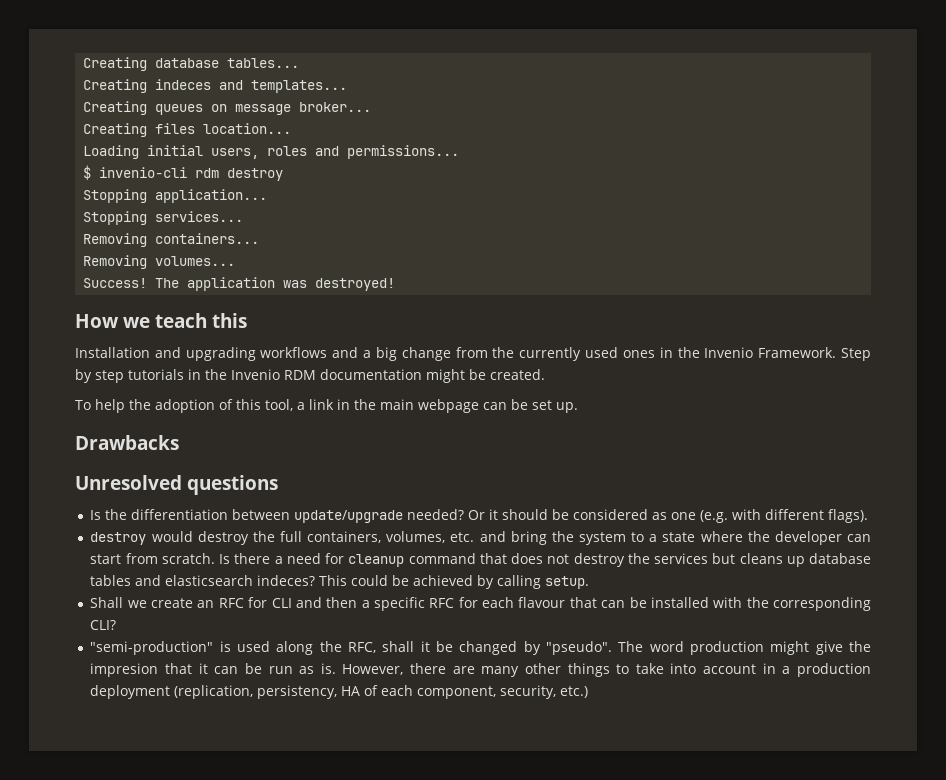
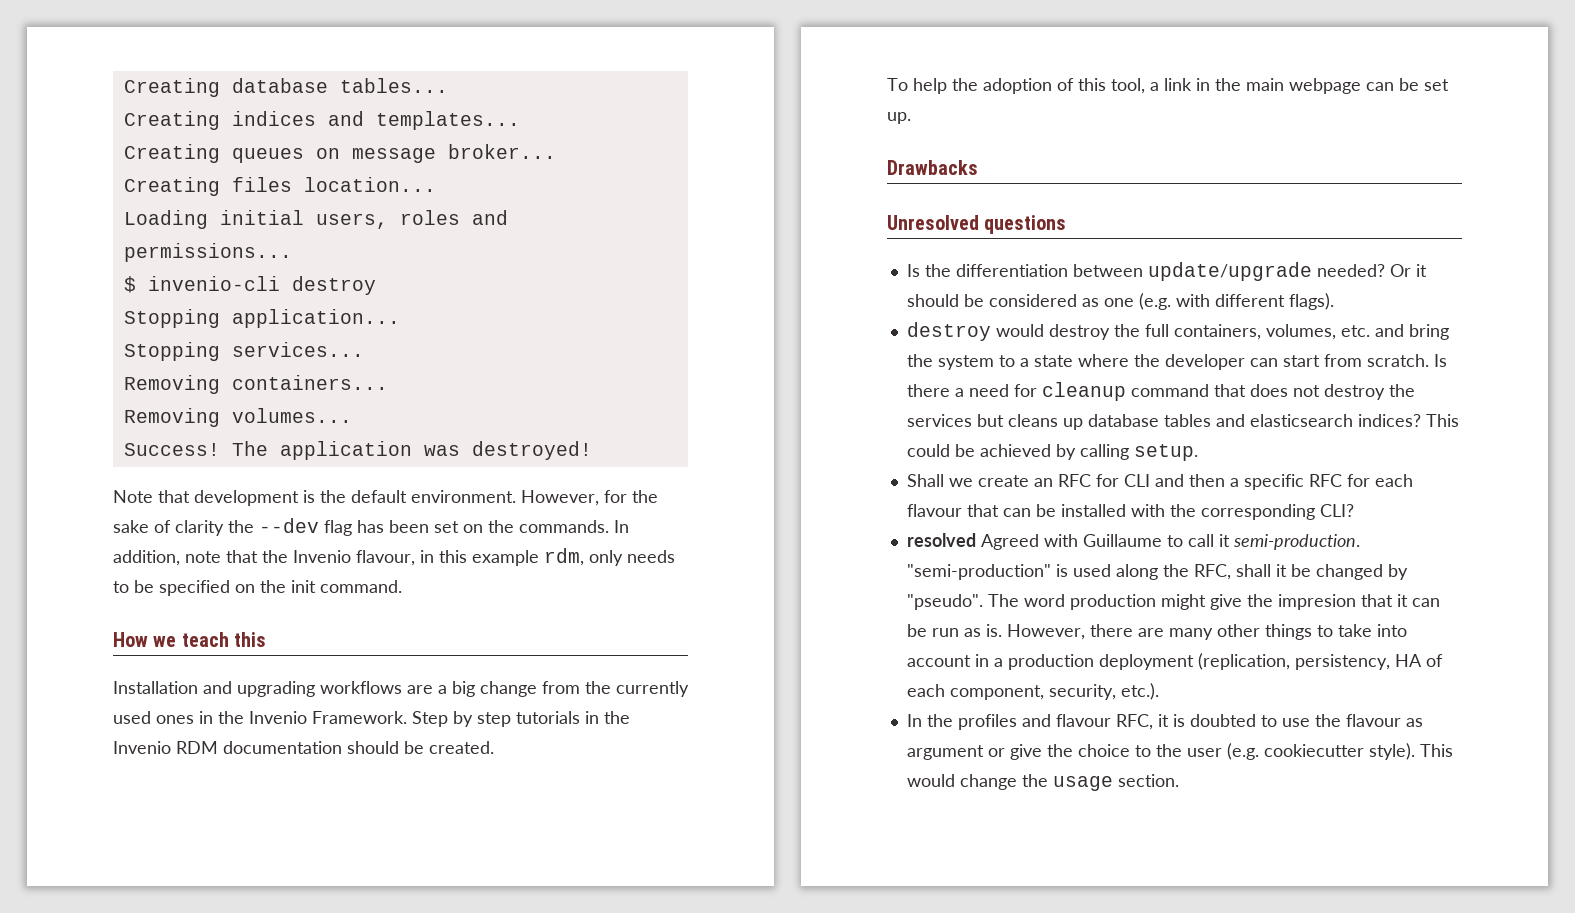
- Creating indeces and templates...
+ Creating indices and templates...
- $ invenio-cli rdm destroy
+ $ invenio-cli destroy
+ Note that development is the default environment. However, for the sake of clarity the --dev flag has been set on the commands. In addition, note that the Invenio flavour, in this example rdm, only needs to be specified on the init command.
- Installation and upgrading workflows and a big change from the currently used ones in the Invenio Framework.
+ Installation and upgrading workflows are a big change from the currently used ones in the Invenio Framework.
- Step by step tutorials in the Invenio RDM documentation might be created.
+ Step by step tutorials in the Invenio RDM documentation should be created.
- Is there a need for cleanup command that does not destroy the services but cleans up database tables and elasticsearch indeces?
+ Is there a need for cleanup command that does not destroy the services but cleans up database tables and elasticsearch indices?
+ resolved Agreed with Guillaume to call it semi-production.
- However, there are many other things to take into account in a production deployment (replication, persistency, HA of each component, security, etc.)
+ However, there are many other things to take into account in a production deployment (replication, persistency, HA of each component, security, etc.).
+ In the profiles and flavour RFC, it is doubted to use the flavour as argument or give the choice to the user (e.g. cookiecutter style). This would change the usage section.

